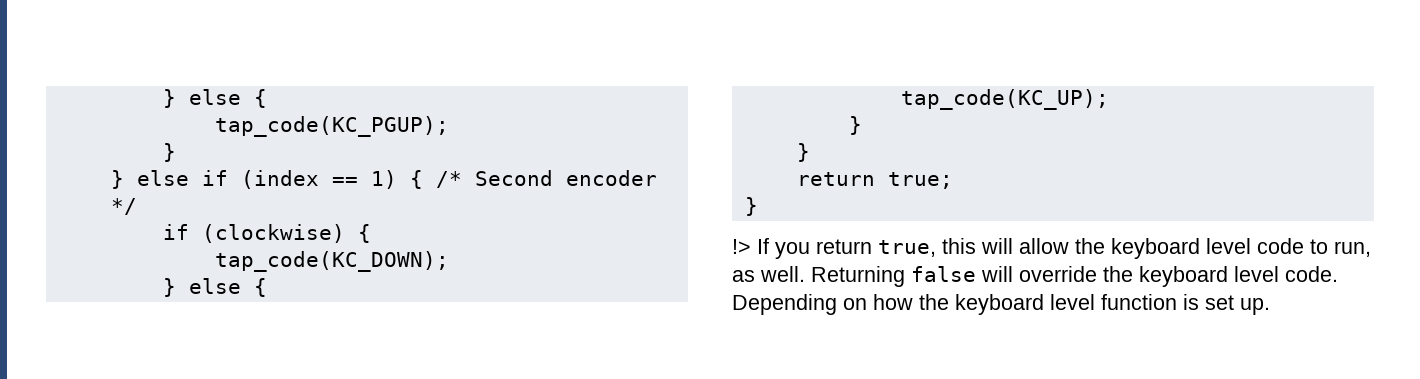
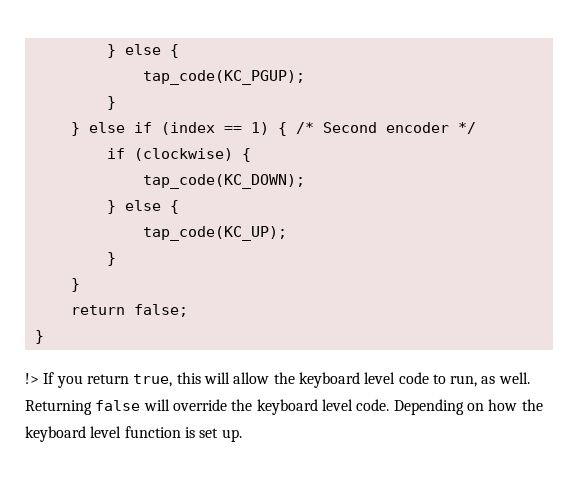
- return true;
+ return false;

